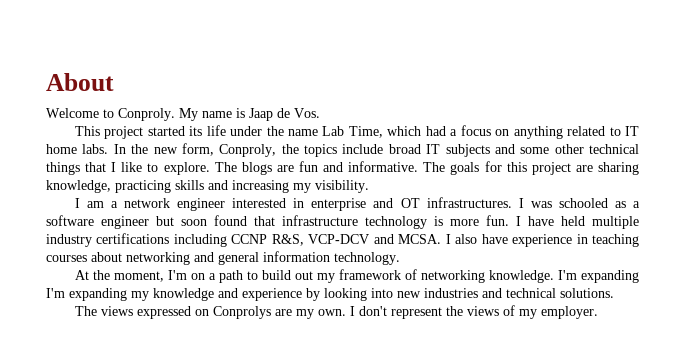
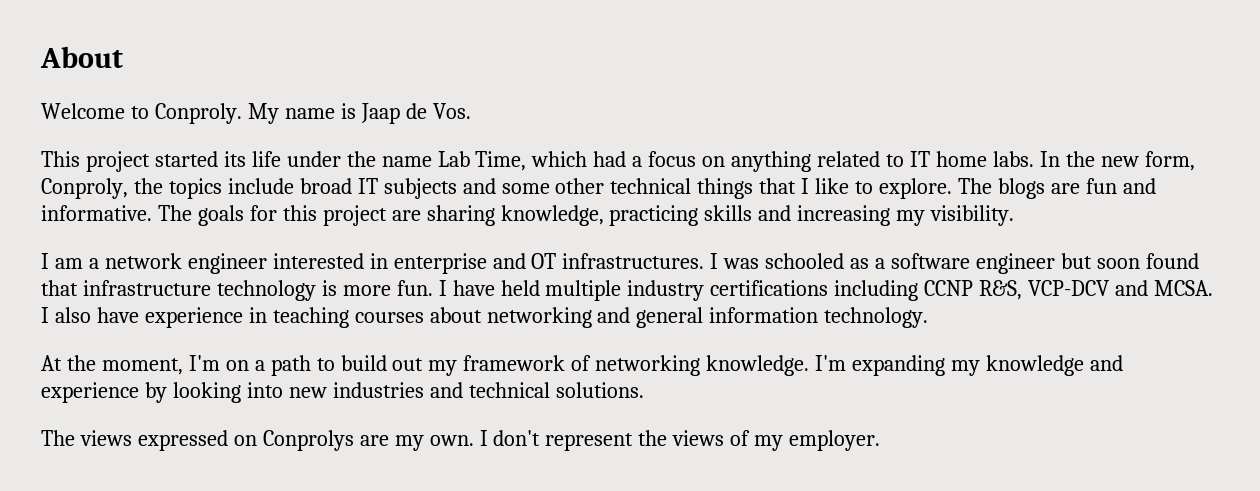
- I'm expanding I'm expanding my knowledge and experience by looking into new industries and technical solutions.
+ I'm expanding my knowledge and experience by looking into new industries and technical solutions.

